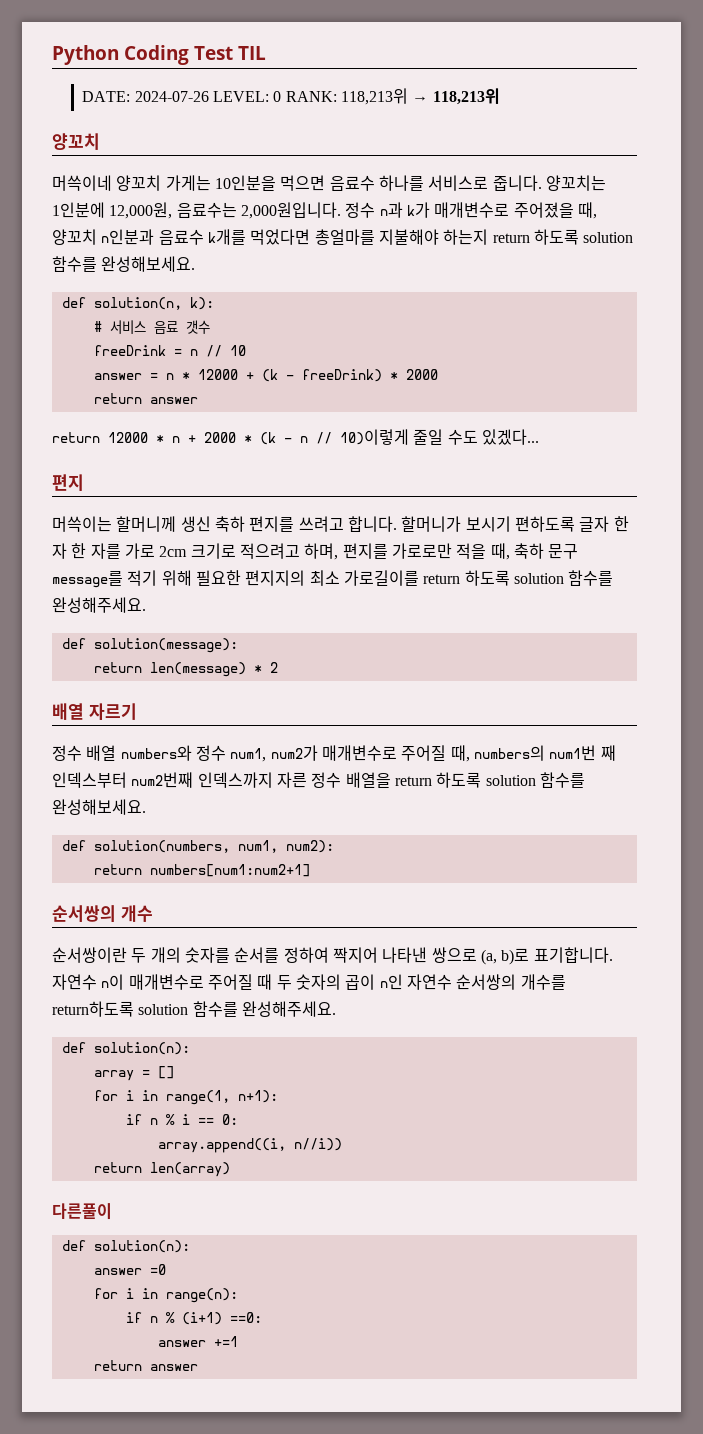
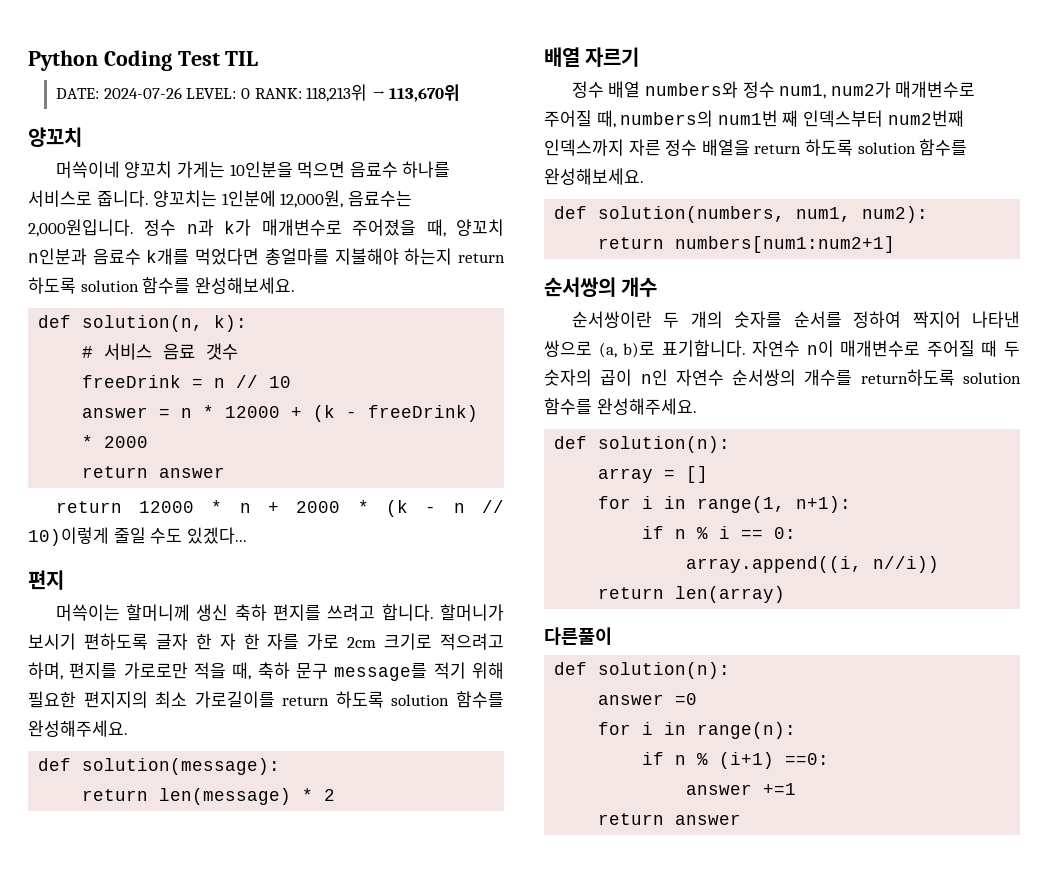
- DATE: 2024-07-26 LEVEL: 0 RANK: 118,213위 → 118,213위
+ DATE: 2024-07-26 LEVEL: 0 RANK: 118,213위 → 113,670위

